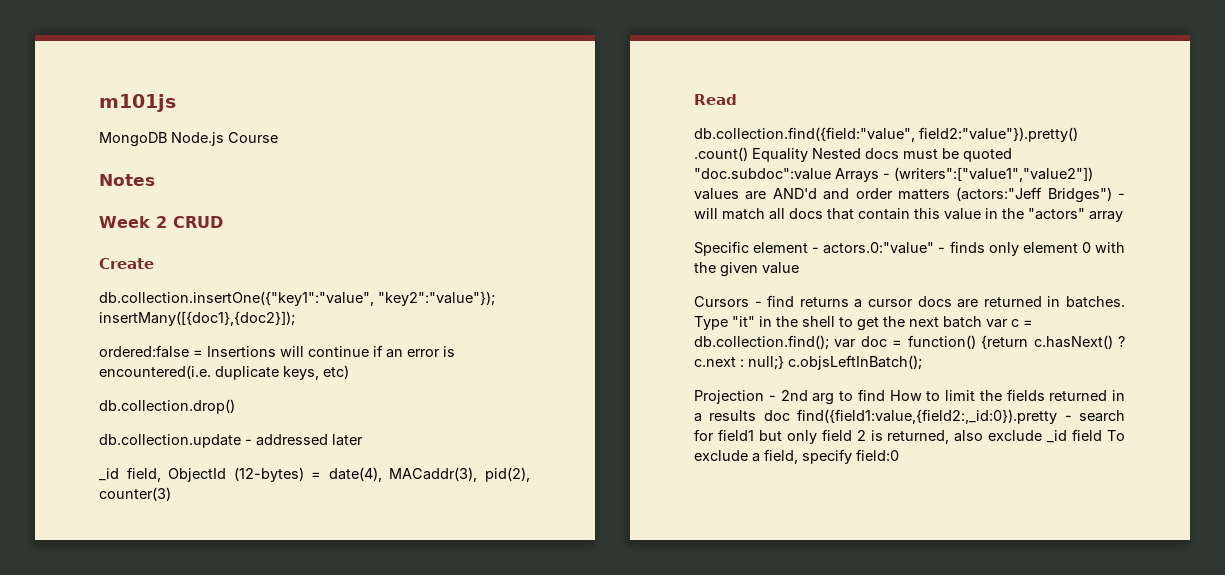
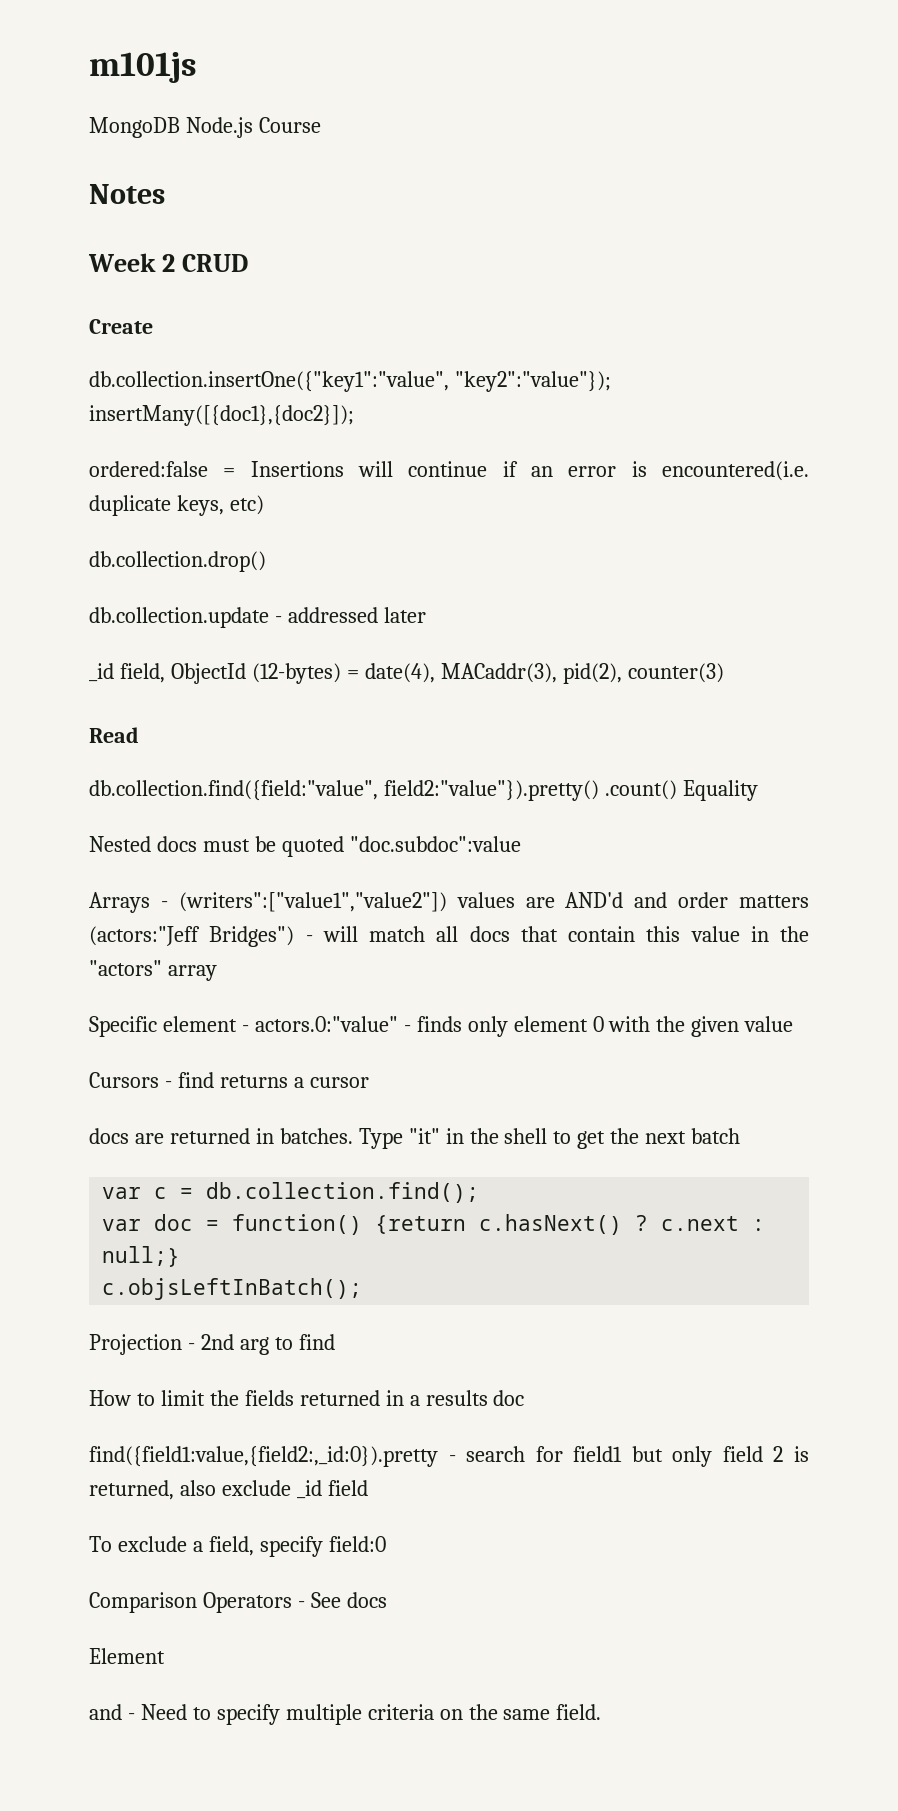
- db.collection.find({field:"value", field2:"value"}).pretty() .count() Equality Nested docs must be quoted "doc.subdoc":value Arrays - (writers":["value1","value2"]) values are AND'd and order matters (actors:"Jeff Bridges") - will match all docs that contain this value in the "actors" array
+ db.collection.find({field:"value", field2:"value"}).pretty() .count() Equality
+ Nested docs must be quoted "doc.subdoc":value
+ Arrays - (writers":["value1","value2"]) values are AND'd and order matters (actors:"Jeff Bridges") - will match all docs that contain this value in the "actors" array
- Cursors - find returns a cursor docs are returned in batches.
+ Cursors - find returns a cursor
+ docs are returned in batches.
- Type "it" in the shell to get the next batch var c = db.collection.find(); var doc = function() {return c.hasNext() ? c.next : null;} c.objsLeftInBatch();
+ Type "it" in the shell to get the next batch
+ var c = db.collection.find();
+ var doc = function() {return c.hasNext() ? c.next : null;}
+ c.objsLeftInBatch();
- Projection - 2nd arg to find How to limit the fields returned in a results doc find({field1:value,{field2:,_id:0}).pretty - search for field1 but only field 2 is returned, also exclude _id field To exclude a field, specify field:0
+ Projection - 2nd arg to find
+ How to limit the fields returned in a results doc
+ find({field1:value,{field2:,_id:0}).pretty - search for field1 but only field 2 is returned, also exclude _id field
+ To exclude a field, specify field:0
+ Comparison Operators - See docs
+ Element
+ and - Need to specify multiple criteria on the same field.

